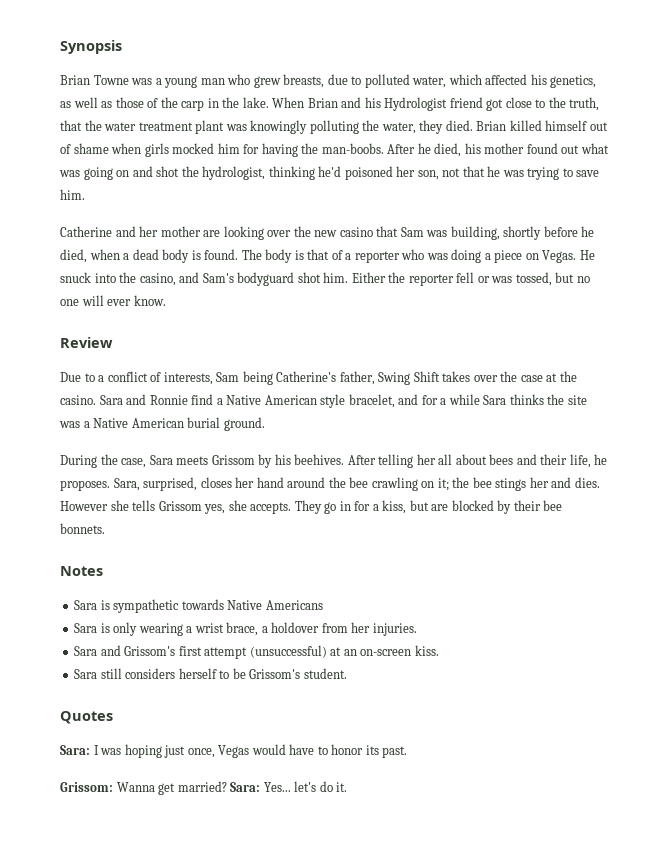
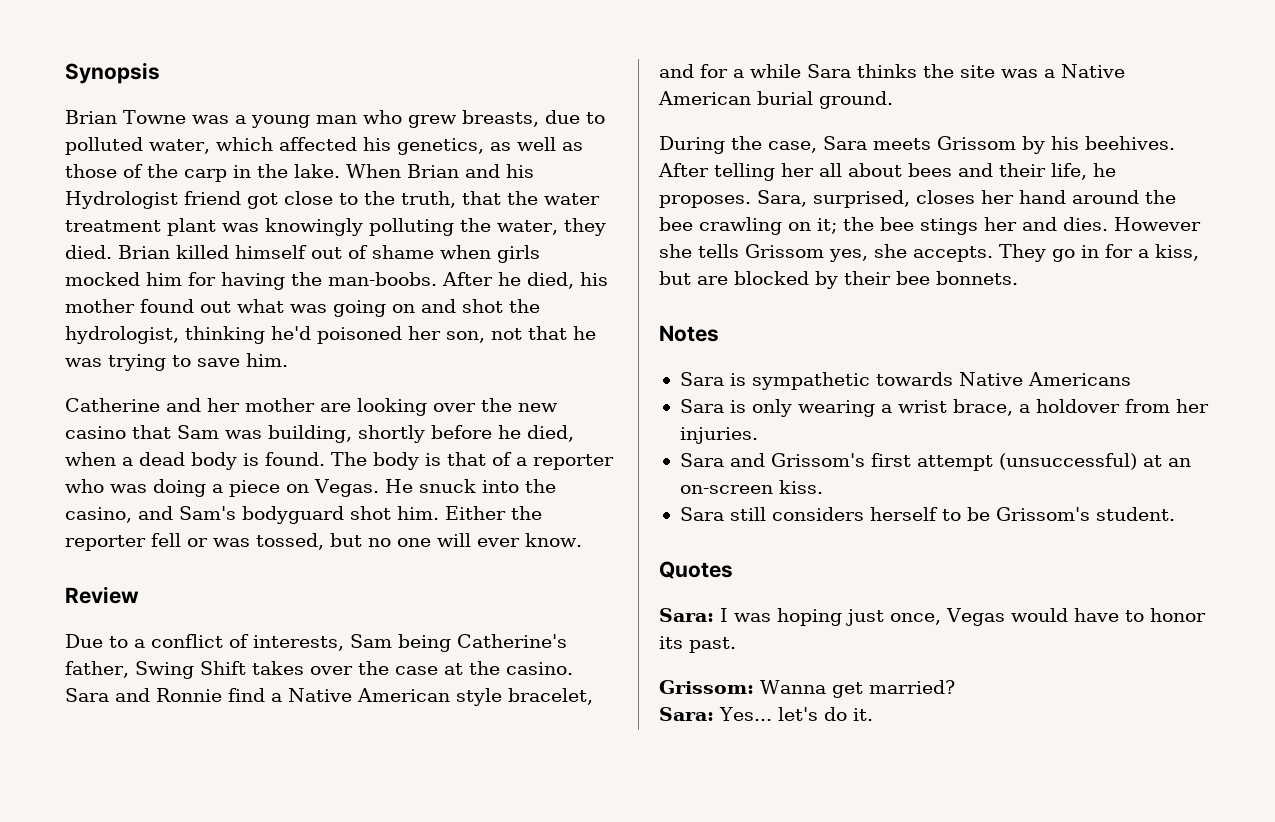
- Grissom: Wanna get married? Sara: Yes... let's do it.
+ Grissom: Wanna get married?
+ Sara: Yes... let's do it.

